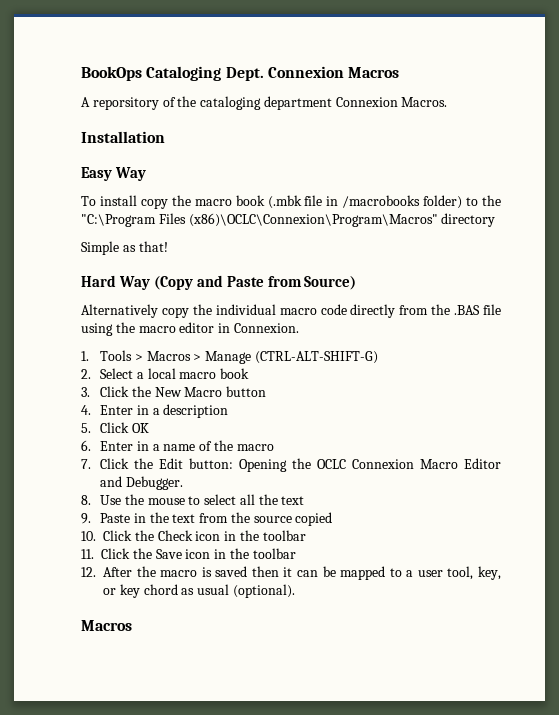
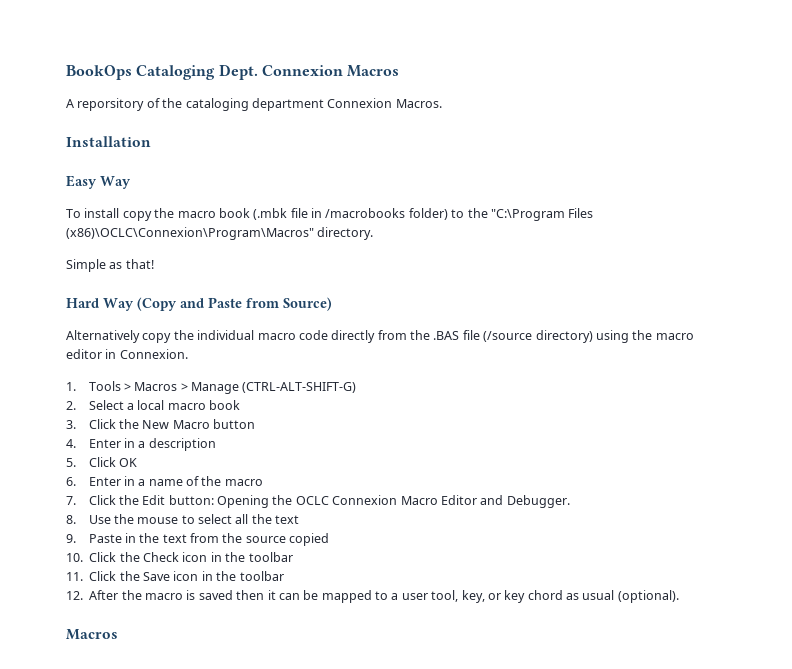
- To install copy the macro book (.mbk file in /macrobooks folder) to the "C:\Program Files (x86)\OCLC\Connexion\Program\Macros" directory
+ To install copy the macro book (.mbk file in /macrobooks folder) to the "C:\Program Files (x86)\OCLC\Connexion\Program\Macros" directory.
- Alternatively copy the individual macro code directly from the .BAS file using the macro editor in Connexion.
+ Alternatively copy the individual macro code directly from the .BAS file (/source directory) using the macro editor in Connexion.

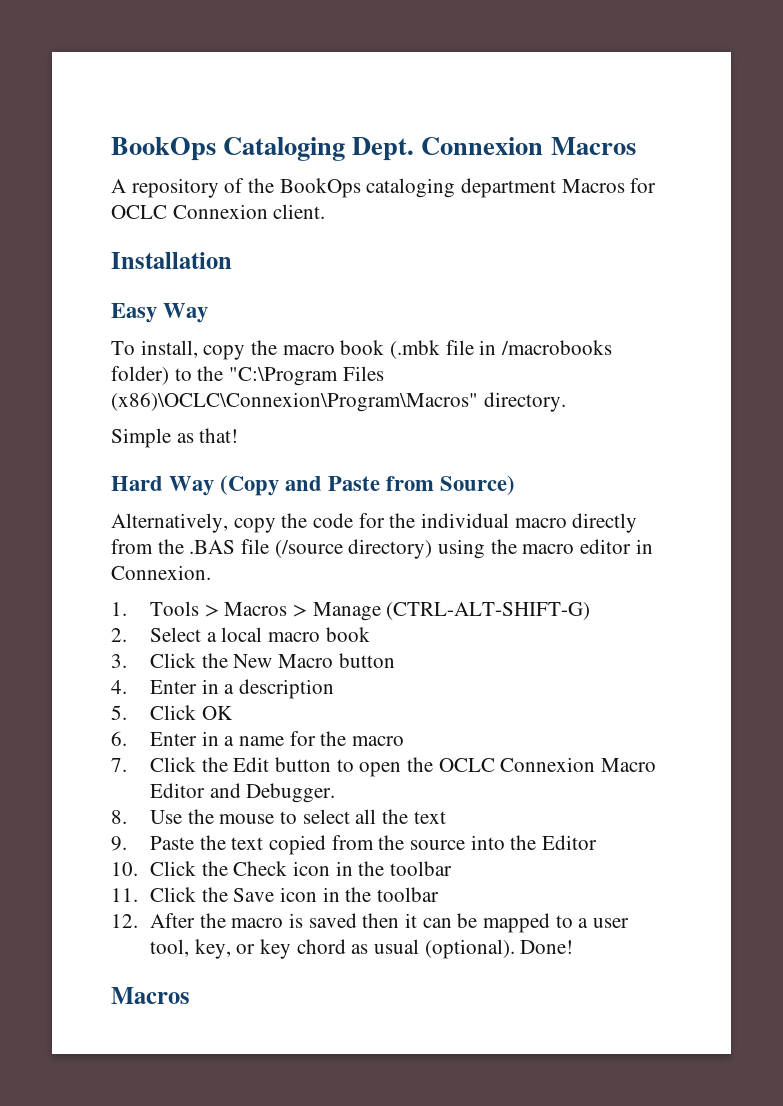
- A reporsitory of the cataloging department Connexion Macros.
+ A repository of the BookOps cataloging department Macros for OCLC Connexion client.
- To install copy the macro book (.mbk file in /macrobooks folder) to the "C:\Program Files (x86)\OCLC\Connexion\Program\Macros" directory.
+ To install, copy the macro book (.mbk file in /macrobooks folder) to the "C:\Program Files (x86)\OCLC\Connexion\Program\Macros" directory.
- Alternatively copy the individual macro code directly from the .BAS file (/source directory) using the macro editor in Connexion.
+ Alternatively, copy the code for the individual macro directly from the .BAS file (/source directory) using the macro editor in Connexion.
- 6. Enter in a name of the macro
+ 6. Enter in a name for the macro
- 7. Click the Edit button: Opening the OCLC Connexion Macro Editor and Debugger.
+ 7. Click the Edit button to open the OCLC Connexion Macro Editor and Debugger.
- 9. Paste in the text from the source copied
+ 9. Paste the text copied from the source into the Editor
+ Done!

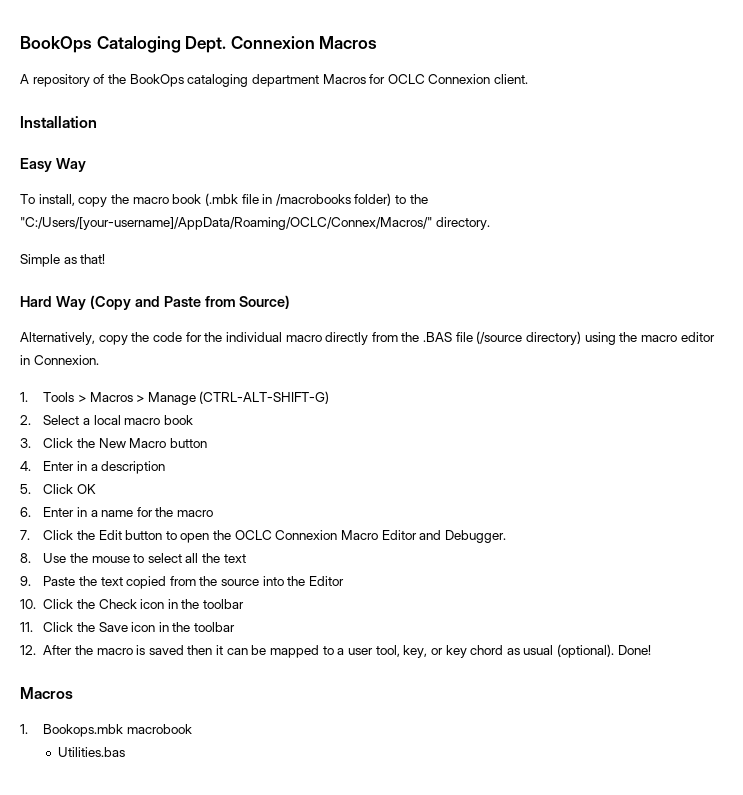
- To install, copy the macro book (.mbk file in /macrobooks folder) to the "C:\Program Files (x86)\OCLC\Connexion\Program\Macros" directory.
+ To install, copy the macro book (.mbk file in /macrobooks folder) to the "C:/Users/[your-username]/AppData/Roaming/OCLC/Connex/Macros/" directory.
+ 1. Bookops.mbk macrobook
+ Utilities.bas

